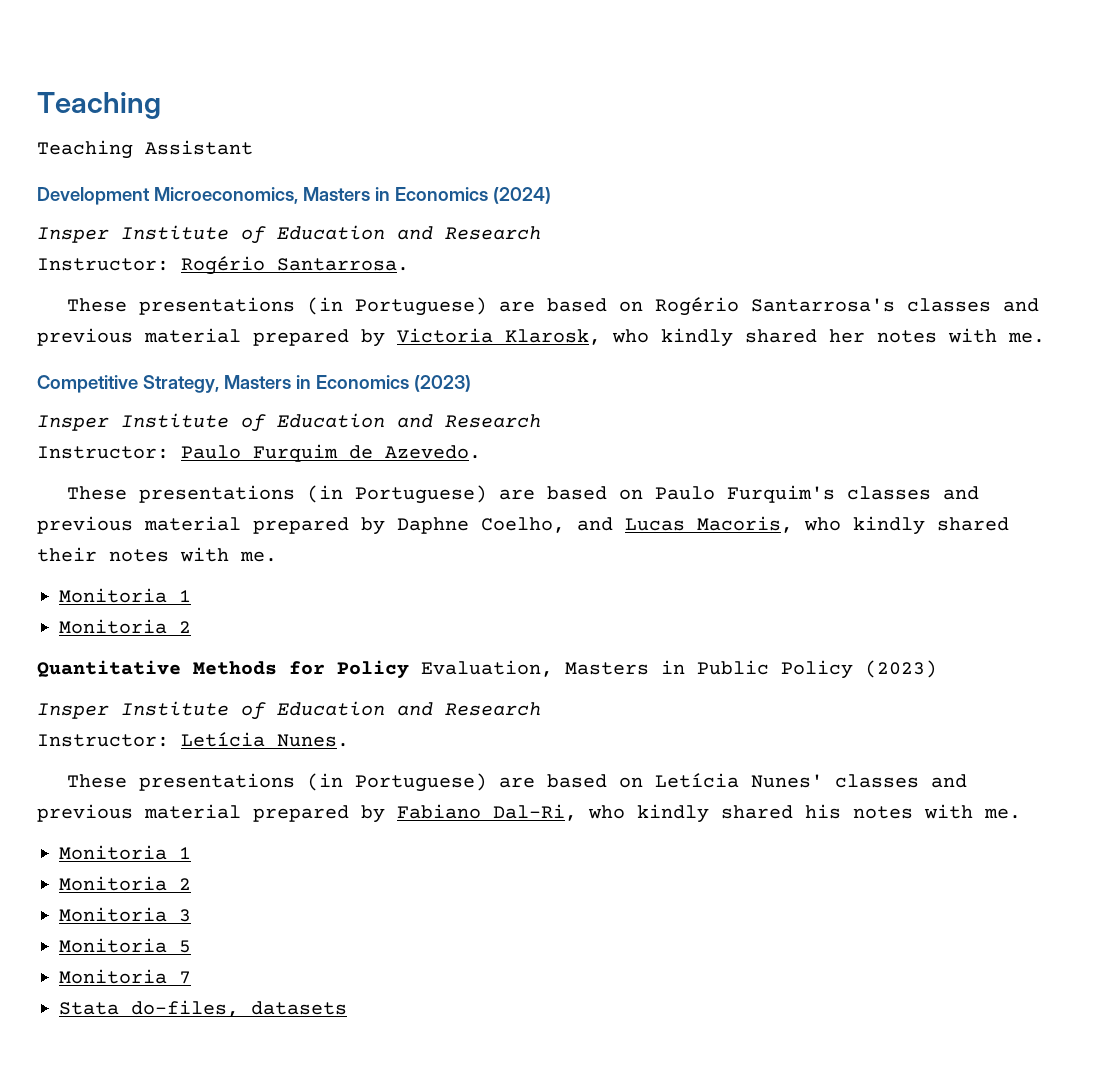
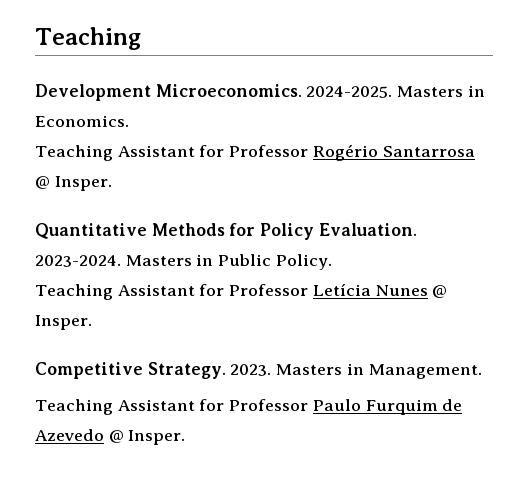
- Teaching Assistant
- Development Microeconomics, Masters in Economics (2024)
- Insper Institute of Education and Research
- Instructor: Rogério Santarrosa.
- These presentations (in Portuguese) are based on Rogério Santarrosa's classes and previous material prepared by Victoria Klarosk, who kindly shared her notes with me.
- Competitive Strategy, Masters in Economics (2023)
- Insper Institute of Education and Research
- Instructor: Paulo Furquim de Azevedo.
- These presentations (in Portuguese) are based on Paulo Furquim's classes and previous material prepared by Daphne Coelho, and Lucas Macoris, who kindly shared their notes with me.
- Monitoria 1
- Monitoria 2
+ Development Microeconomics. 2024-2025. Masters in Economics.
+ Teaching Assistant for Professor Rogério Santarrosa @ Insper.
- Quantitative Methods for Policy Evaluation, Masters in Public Policy (2023)
- Insper Institute of Education and Research
- Instructor: Letícia Nunes.
- These presentations (in Portuguese) are based on Letícia Nunes' classes and previous material prepared by Fabiano Dal-Ri, who kindly shared his notes with me.
- Monitoria 1
- Monitoria 2
- Monitoria 3
- Monitoria 5
- Monitoria 7
- Stata do-files, datasets
+ Quantitative Methods for Policy Evaluation. 2023-2024. Masters in Public Policy.
+ Teaching Assistant for Professor Letícia Nunes @ Insper.
+ Competitive Strategy. 2023. Masters in Management.
+ Teaching Assistant for Professor Paulo Furquim de Azevedo @ Insper.

